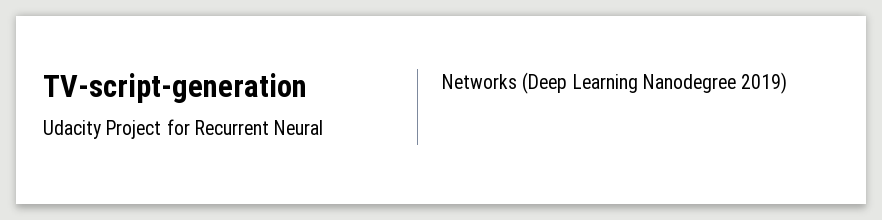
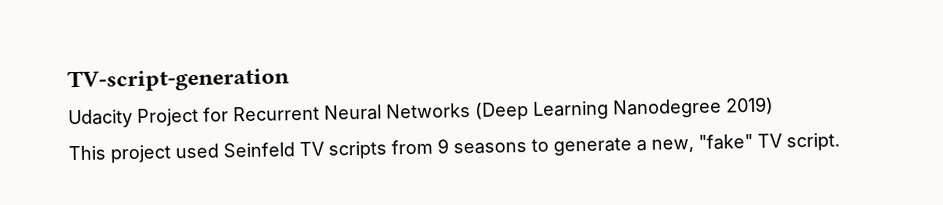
+ This project used Seinfeld TV scripts from 9 seasons to generate a new, "fake" TV script.

